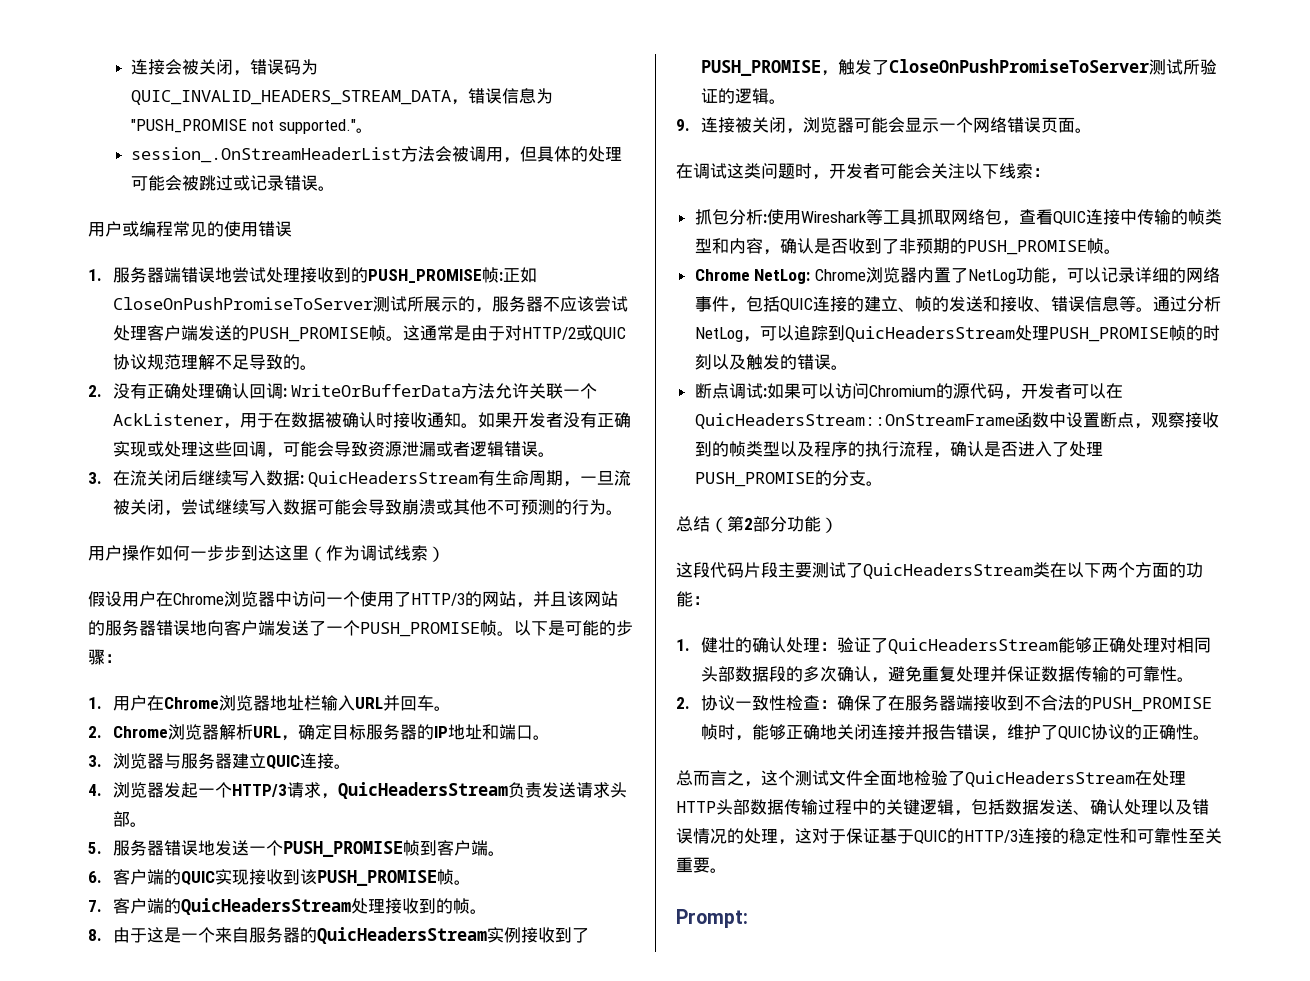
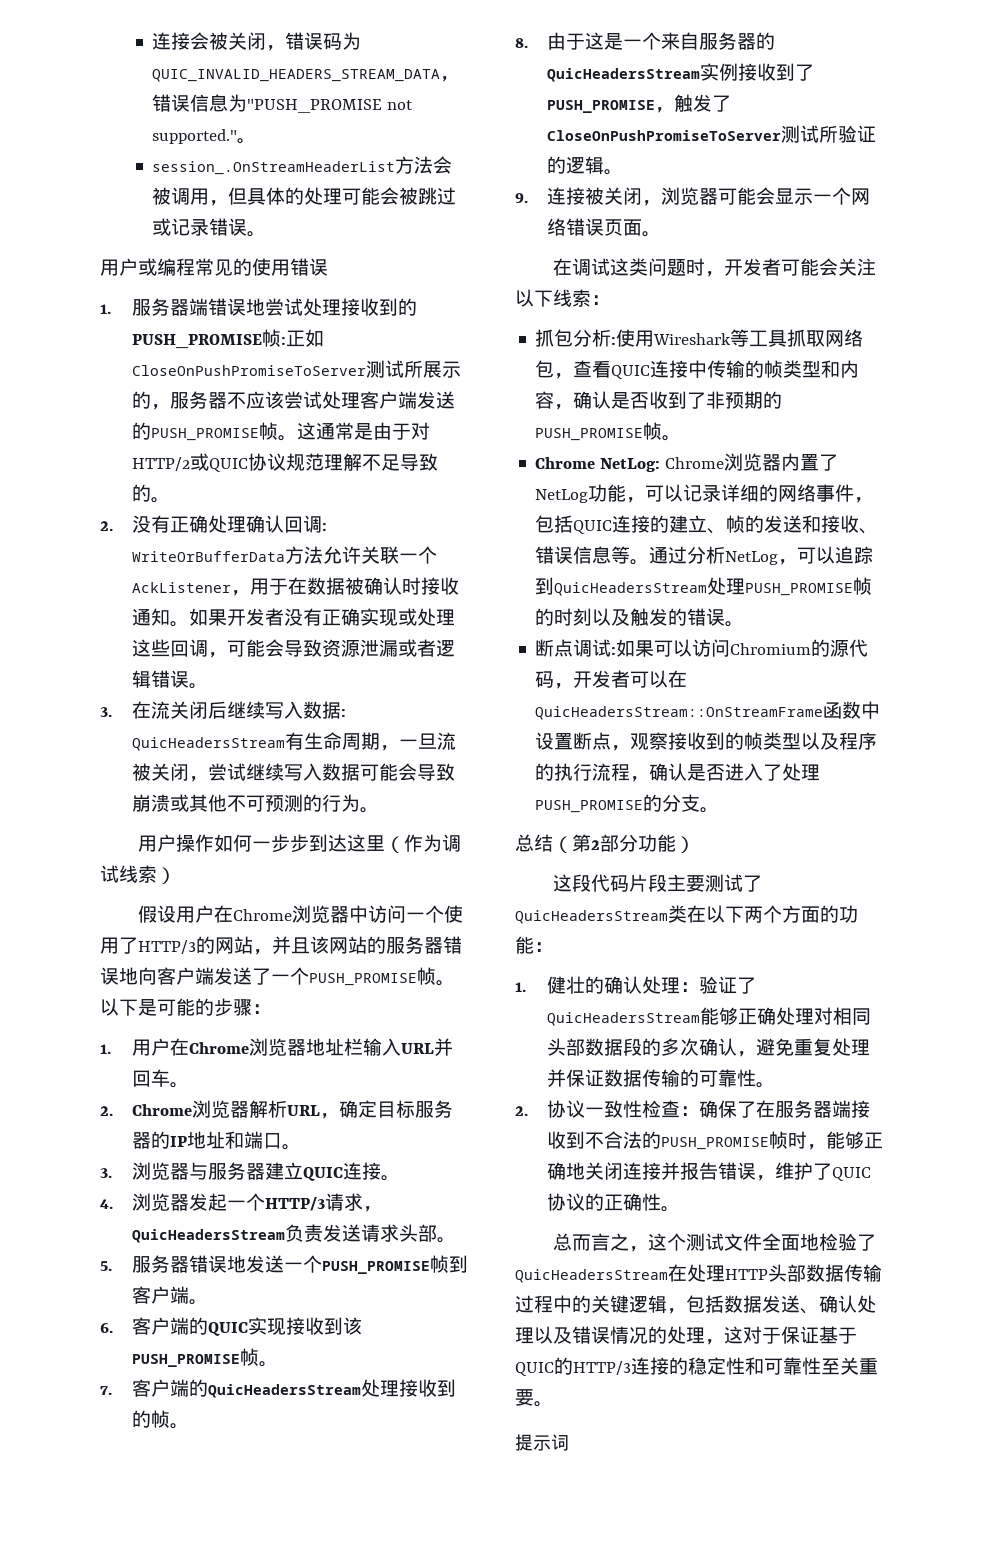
- Prompt:
+ 提示词

